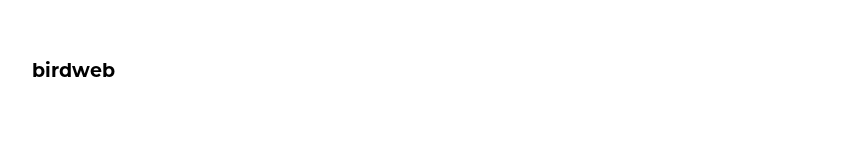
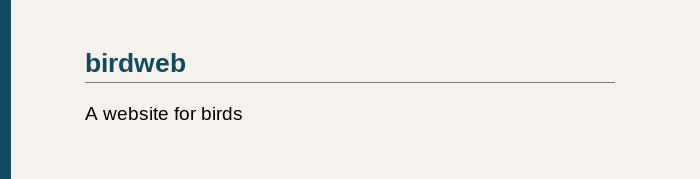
+ A website for birds

